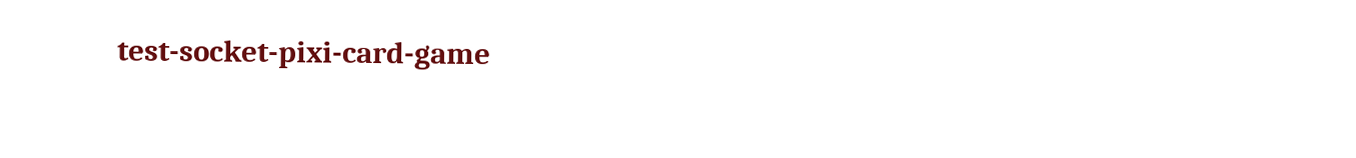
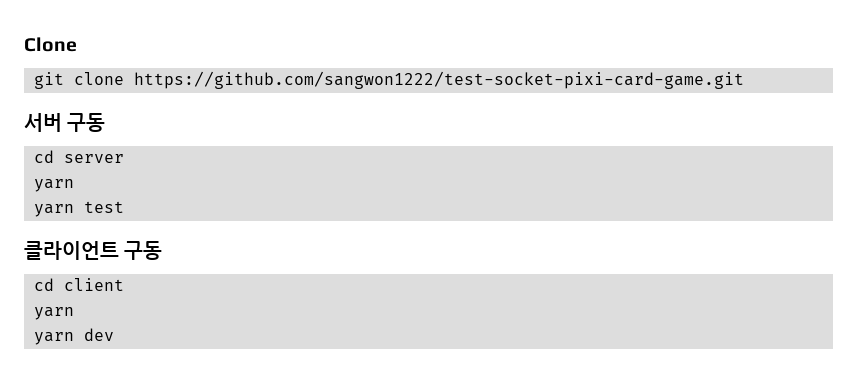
- test-socket-pixi-card-game
+ Clone
+ git clone https://github.com/sangwon1222/test-socket-pixi-card-game.git
+ 서버 구동
+ cd server
+ yarn
+ yarn test
+ 클라이언트 구동
+ cd client
+ yarn
+ yarn dev

